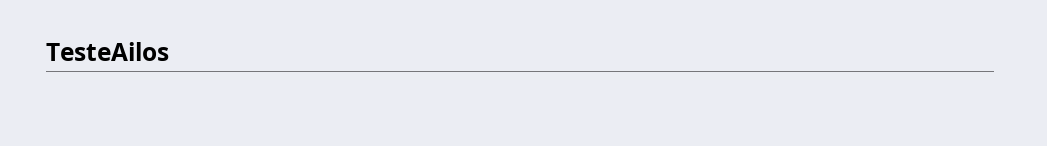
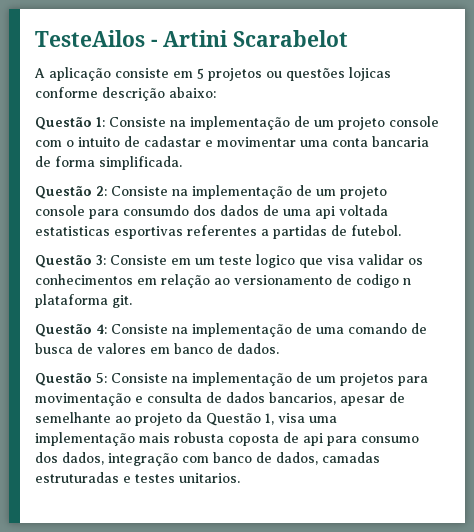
- TesteAilos
+ TesteAilos - Artini Scarabelot
+ A aplicação consiste em 5 projetos ou questões lojicas conforme descrição abaixo:
+ Questão 1: Consiste na implementação de um projeto console com o intuito de cadastar e movimentar uma conta bancaria de forma simplificada.
+ Questão 2: Consiste na implementação de um projeto console para consumdo dos dados de uma api voltada estatisticas esportivas referentes a partidas de futebol.
+ Questão 3: Consiste em um teste logico que visa validar os conhecimentos em relação ao versionamento de codigo n plataforma git.
+ Questão 4: Consiste na implementação de uma comando de busca de valores em banco de dados.
+ Questão 5: Consiste na implementação de um projetos para movimentação e consulta de dados bancarios, apesar de semelhante ao projeto da Questão 1, visa uma implementação mais robusta coposta de api para consumo dos dados, integração com banco de dados, camadas estruturadas e testes unitarios.

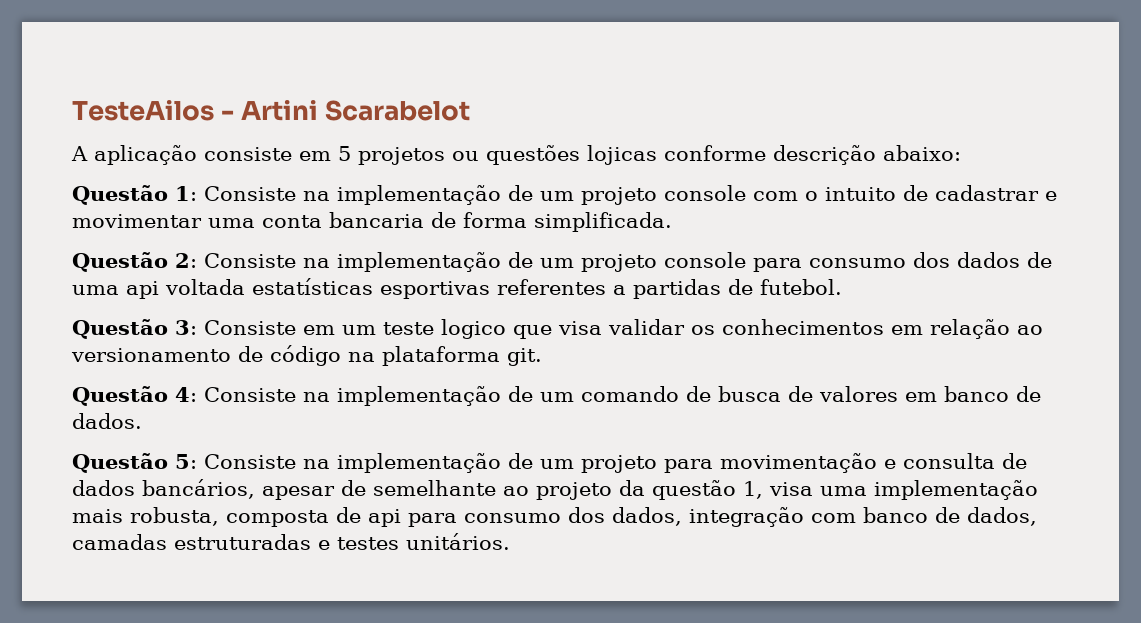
- Questão 1: Consiste na implementação de um projeto console com o intuito de cadastar e movimentar uma conta bancaria de forma simplificada.
+ Questão 1: Consiste na implementação de um projeto console com o intuito de cadastrar e movimentar uma conta bancaria de forma simplificada.
- Questão 2: Consiste na implementação de um projeto console para consumdo dos dados de uma api voltada estatisticas esportivas referentes a partidas de futebol.
+ Questão 2: Consiste na implementação de um projeto console para consumo dos dados de uma api voltada estatísticas esportivas referentes a partidas de futebol.
- Questão 3: Consiste em um teste logico que visa validar os conhecimentos em relação ao versionamento de codigo n plataforma git.
+ Questão 3: Consiste em um teste logico que visa validar os conhecimentos em relação ao versionamento de código na plataforma git.
- Questão 4: Consiste na implementação de uma comando de busca de valores em banco de dados.
+ Questão 4: Consiste na implementação de um comando de busca de valores em banco de dados.
- Questão 5: Consiste na implementação de um projetos para movimentação e consulta de dados bancarios, apesar de semelhante ao projeto da Questão 1, visa uma implementação mais robusta coposta de api para consumo dos dados, integração com banco de dados, camadas estruturadas e testes unitarios.
+ Questão 5: Consiste na implementação de um projeto para movimentação e consulta de dados bancários, apesar de semelhante ao projeto da questão 1, visa uma implementação mais robusta, composta de api para consumo dos dados, integração com banco de dados, camadas estruturadas e testes unitários.

